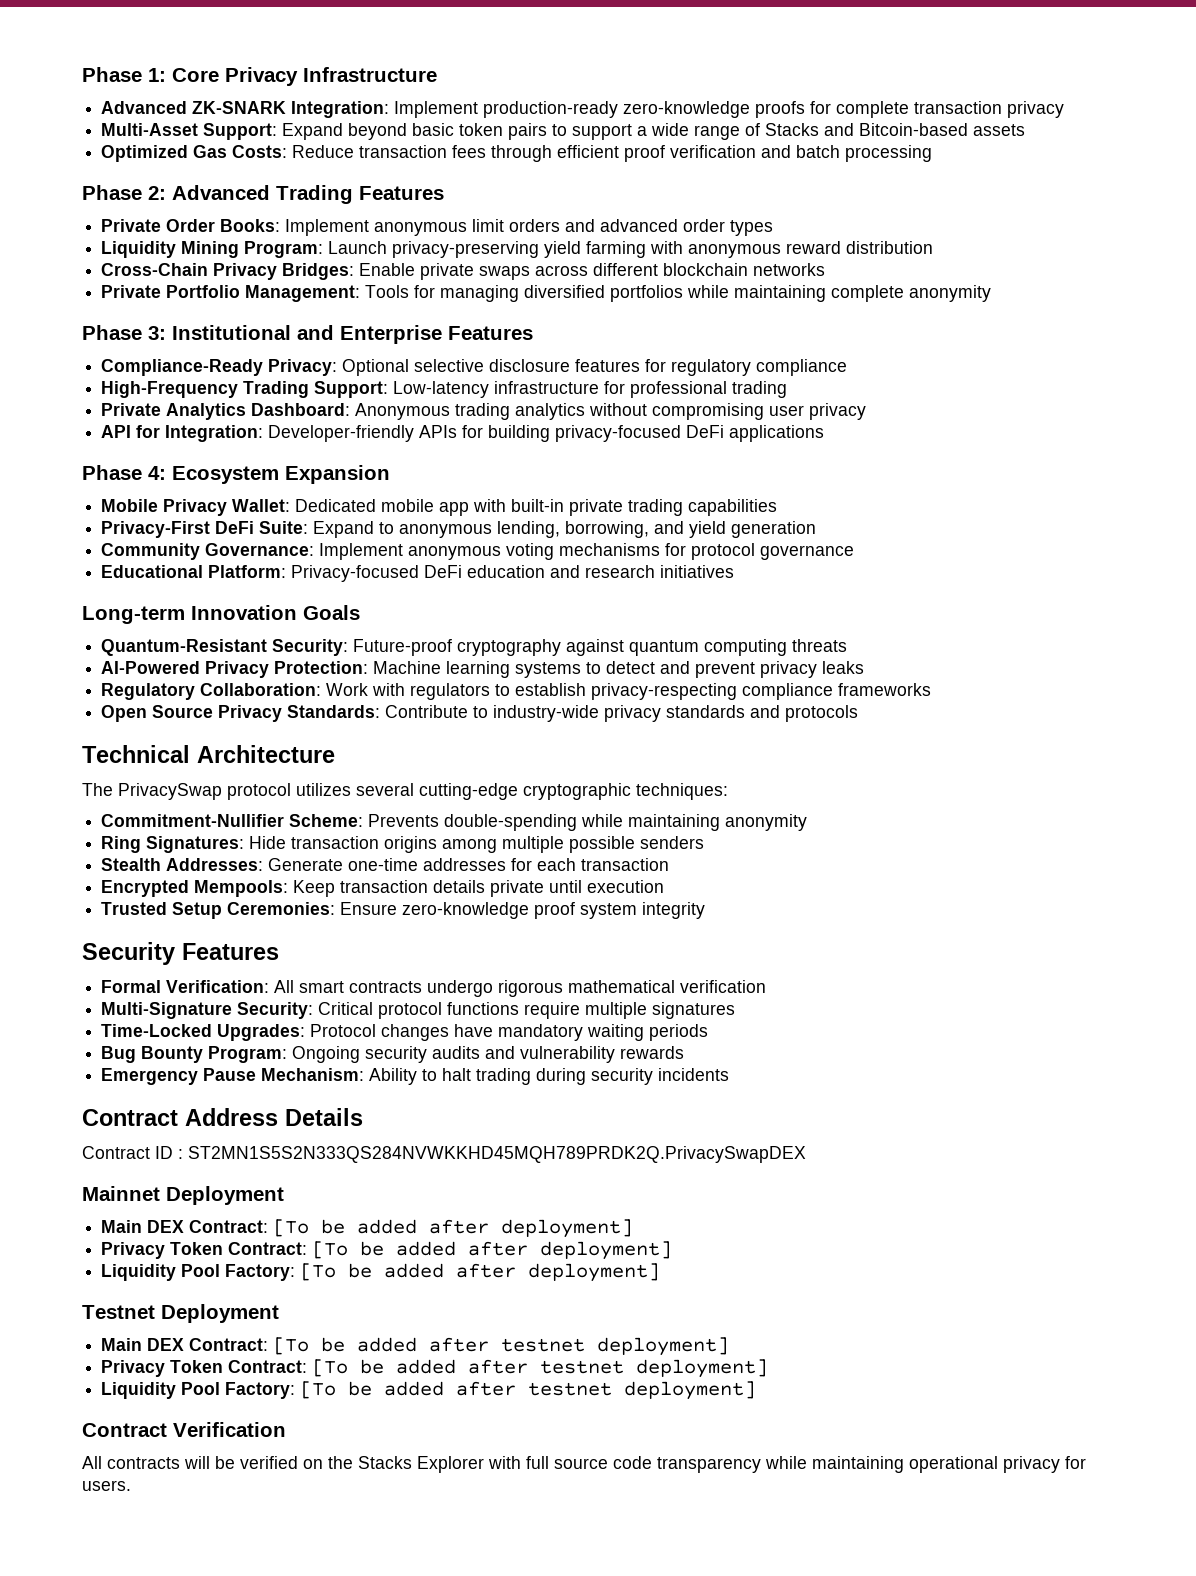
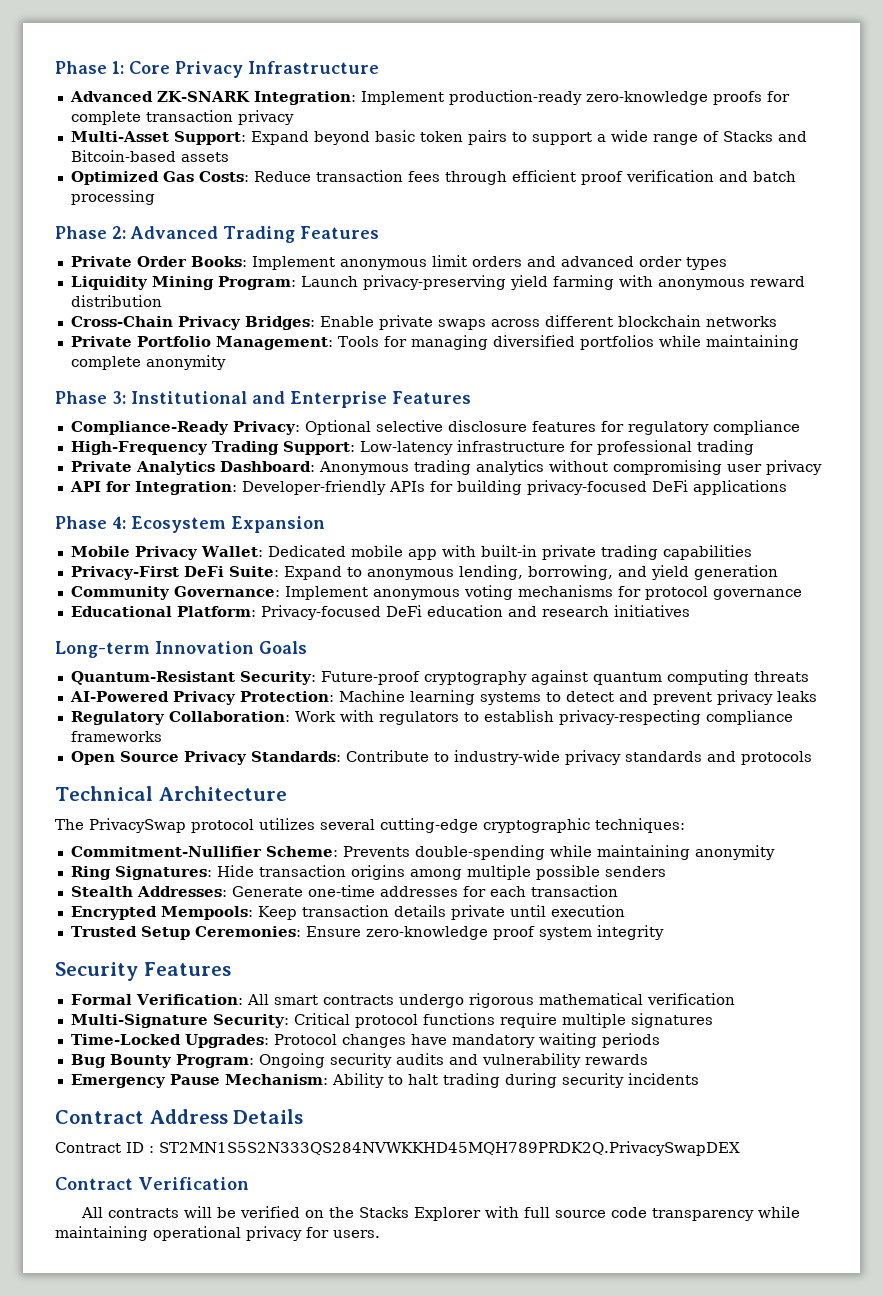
- Mainnet Deployment
- Main DEX Contract: [To be added after deployment]
- Privacy Token Contract: [To be added after deployment]
- Liquidity Pool Factory: [To be added after deployment]
- Testnet Deployment
- Main DEX Contract: [To be added after testnet deployment]
- Privacy Token Contract: [To be added after testnet deployment]
- Liquidity Pool Factory: [To be added after testnet deployment]

